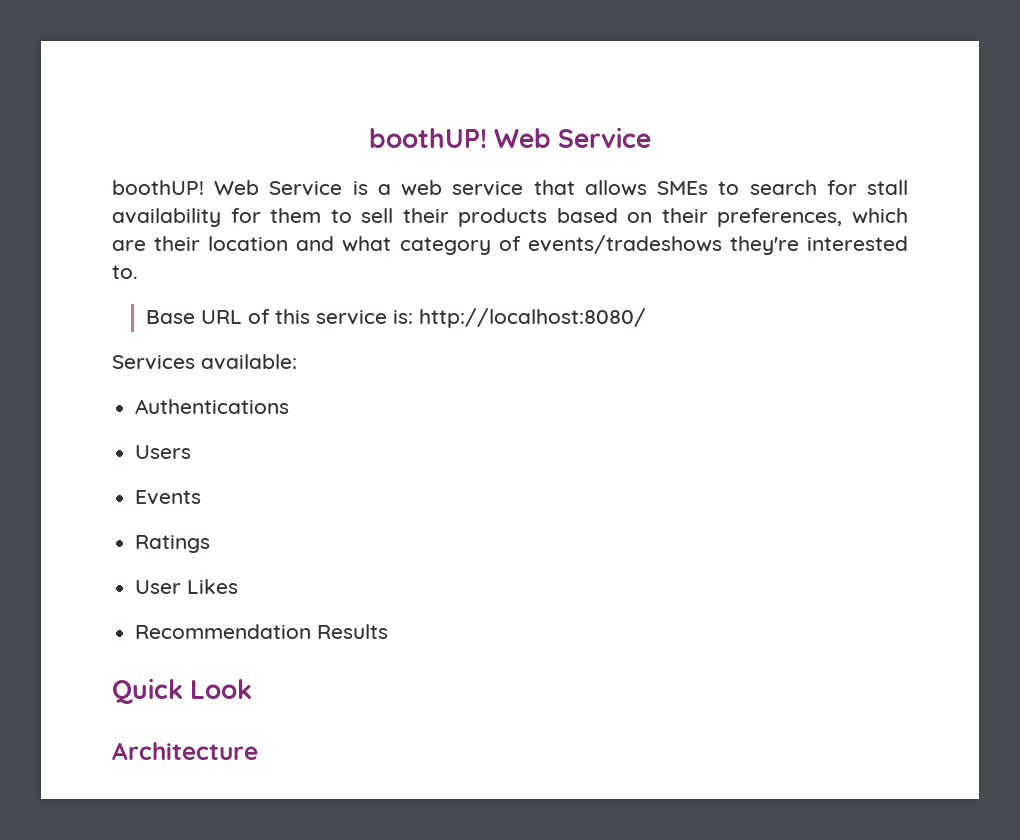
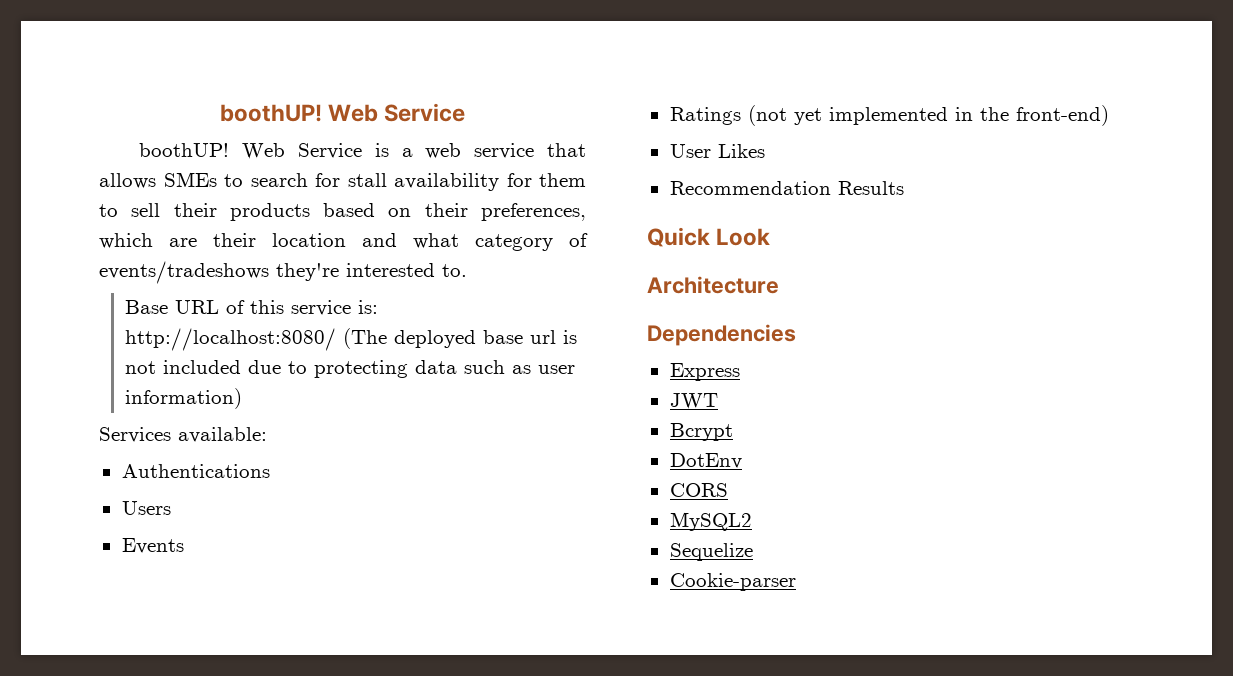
- Base URL of this service is: http://localhost:8080/
+ Base URL of this service is: http://localhost:8080/ (The deployed base url is not included due to protecting data such as user information)
- Ratings
+ Ratings (not yet implemented in the front-end)
+ Dependencies
+ Express
+ JWT
+ Bcrypt
+ DotEnv
+ CORS
+ MySQL2
+ Sequelize
+ Cookie-parser

